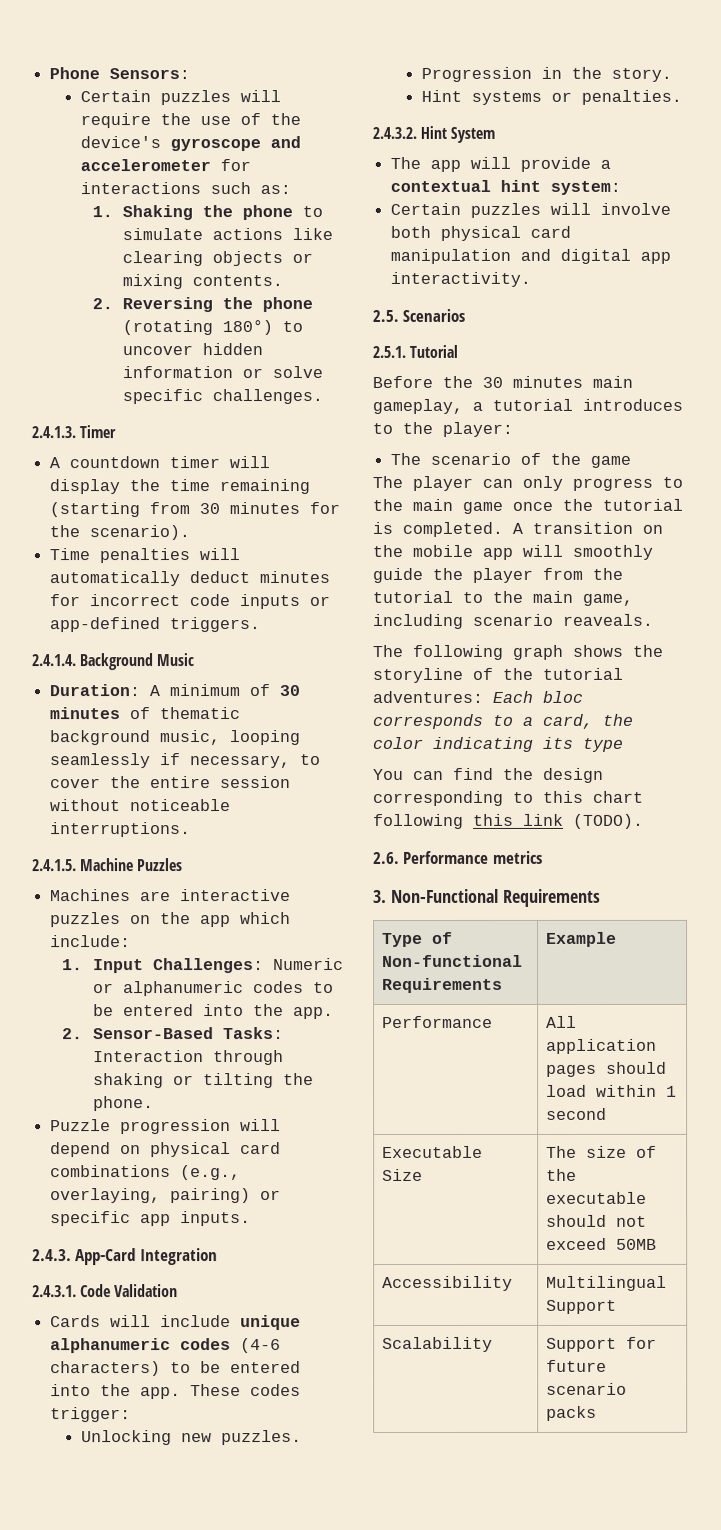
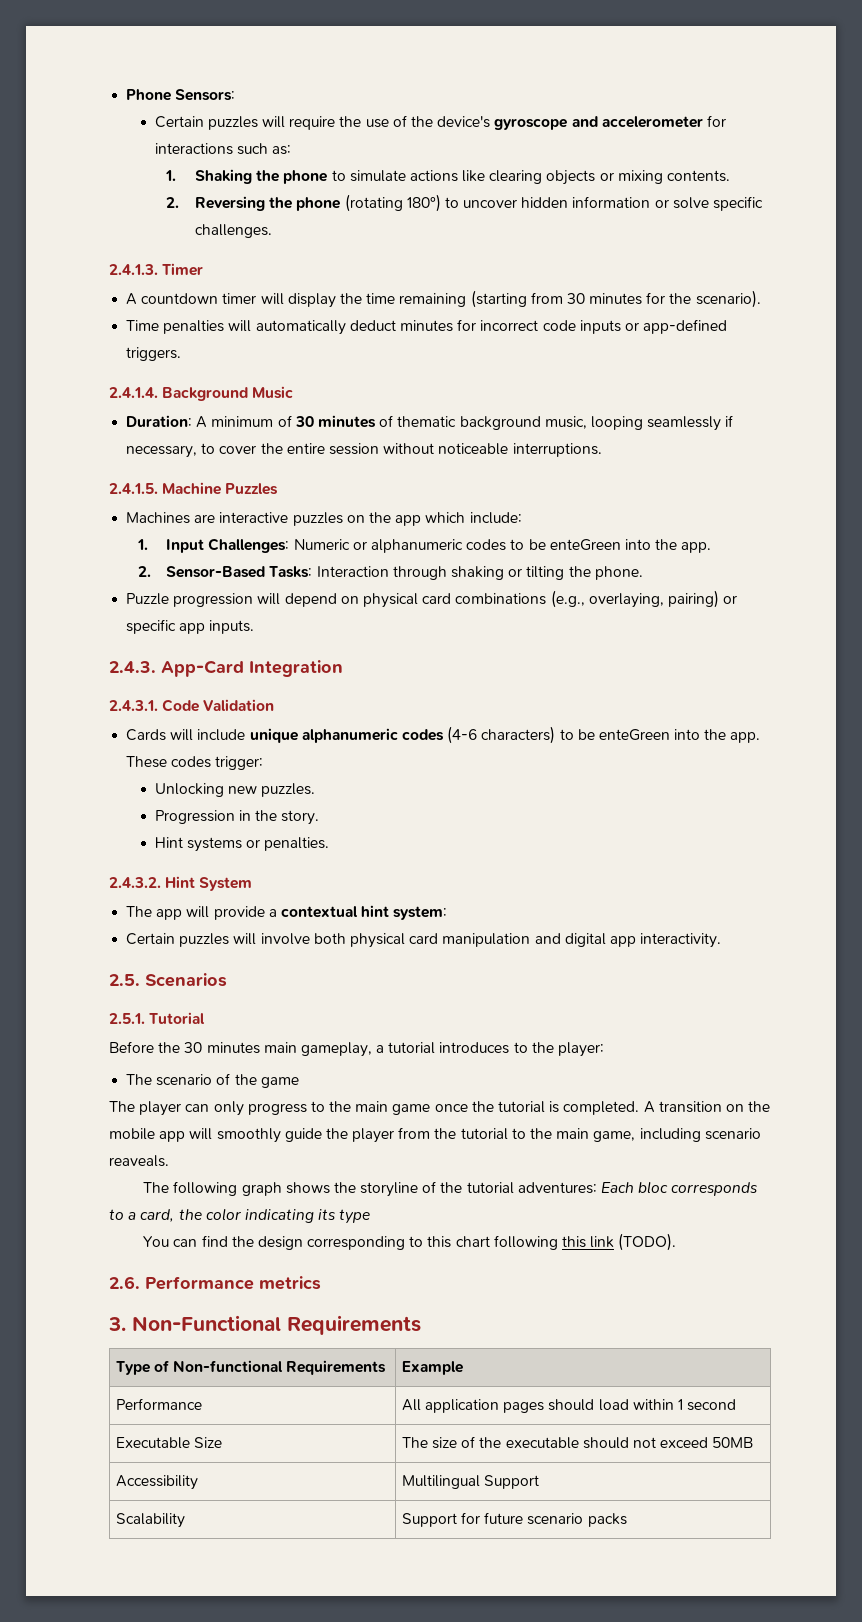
- 1. Input Challenges: Numeric or alphanumeric codes to be entered into the app.
+ 1. Input Challenges: Numeric or alphanumeric codes to be enteGreen into the app.
- Cards will include unique alphanumeric codes (4-6 characters) to be entered into the app.
+ Cards will include unique alphanumeric codes (4-6 characters) to be enteGreen into the app.

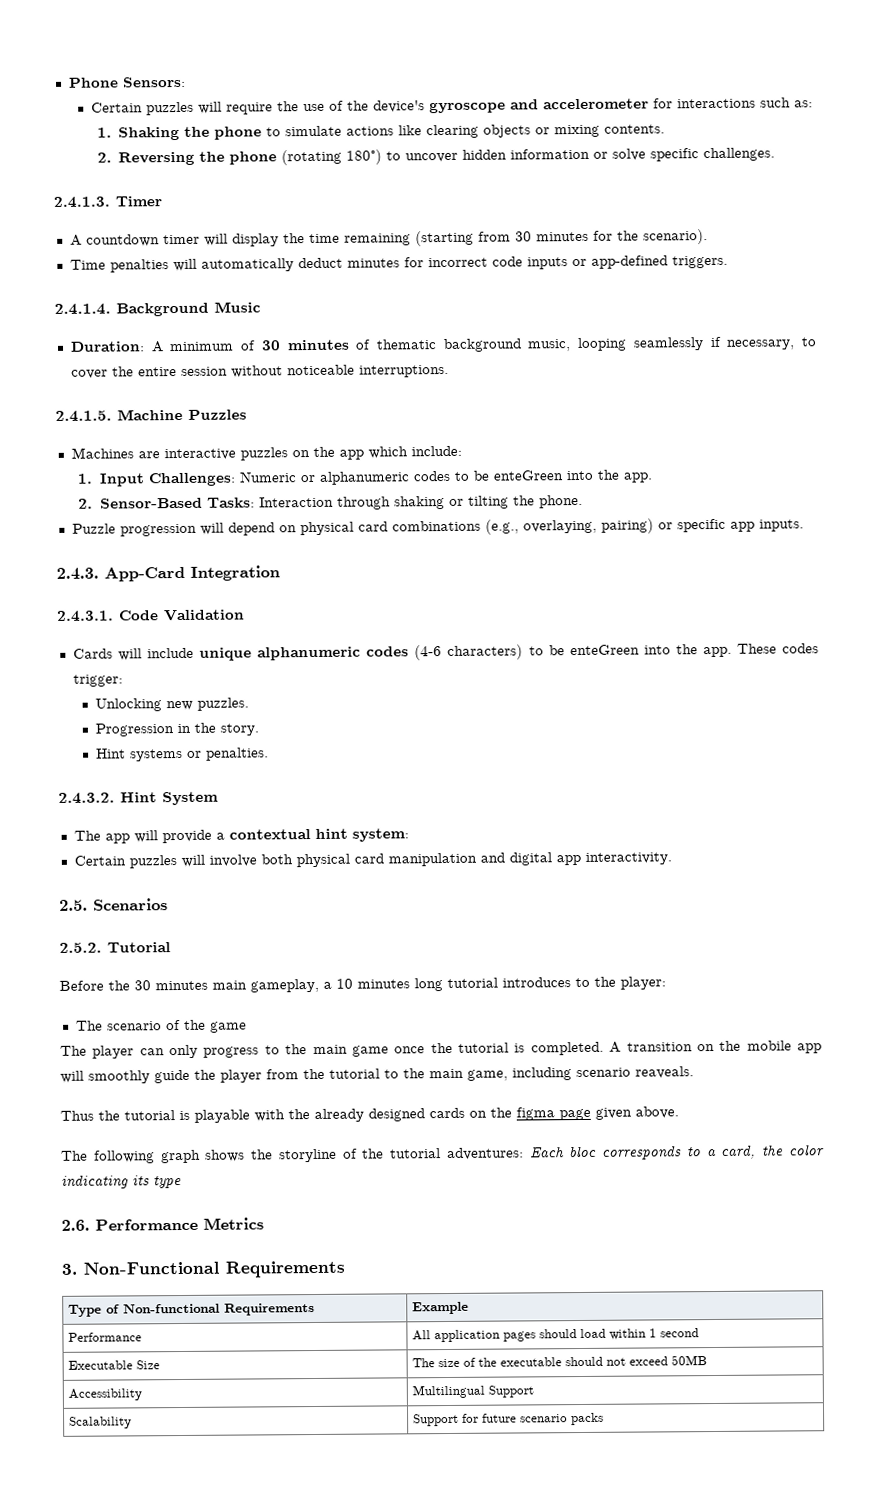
- 2.5.1. Tutorial
+ 2.5.2. Tutorial
- Before the 30 minutes main gameplay, a tutorial introduces to the player:
+ Before the 30 minutes main gameplay, a 10 minutes long tutorial introduces to the player:
+ Thus the tutorial is playable with the already designed cards on the figma page given above.
- You can find the design corresponding to this chart following this link (TODO).
- 2.6. Performance metrics
+ 2.6. Performance Metrics

